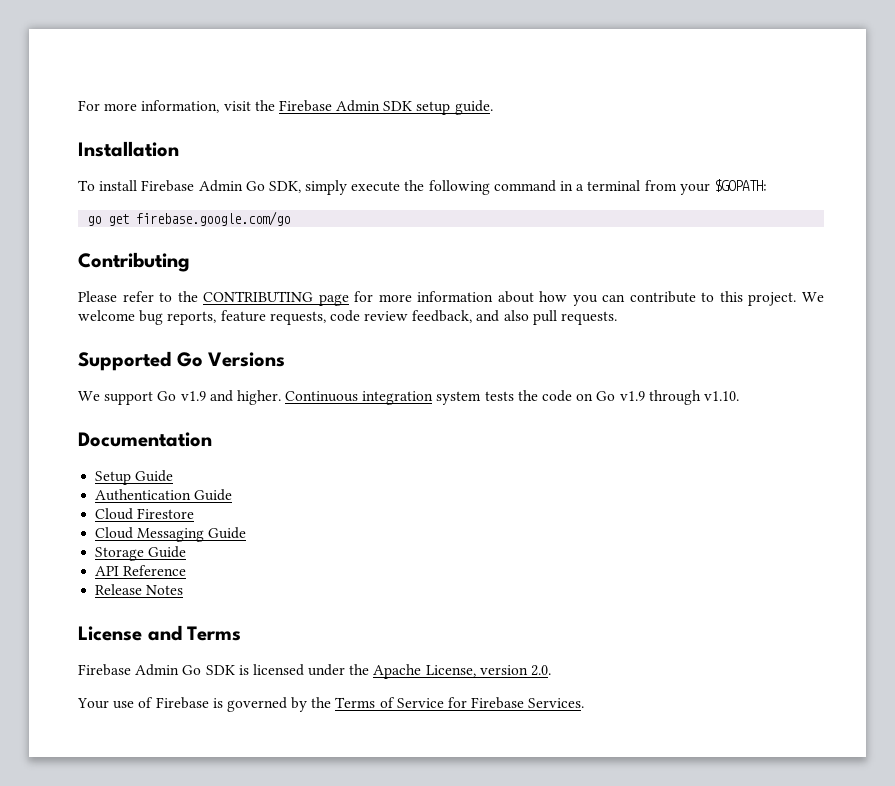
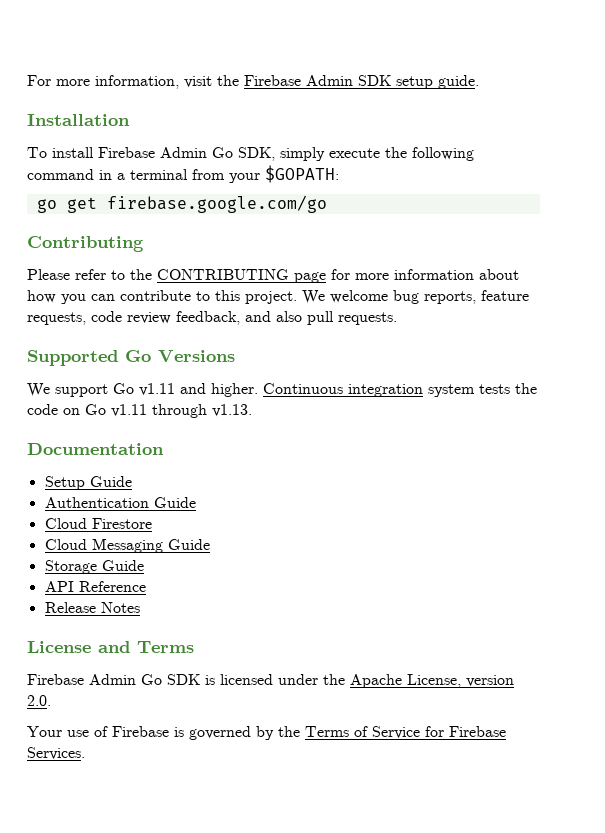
- We support Go v1.9 and higher.
+ We support Go v1.11 and higher.
- Continuous integration system tests the code on Go v1.9 through v1.10.
+ Continuous integration system tests the code on Go v1.11 through v1.13.

